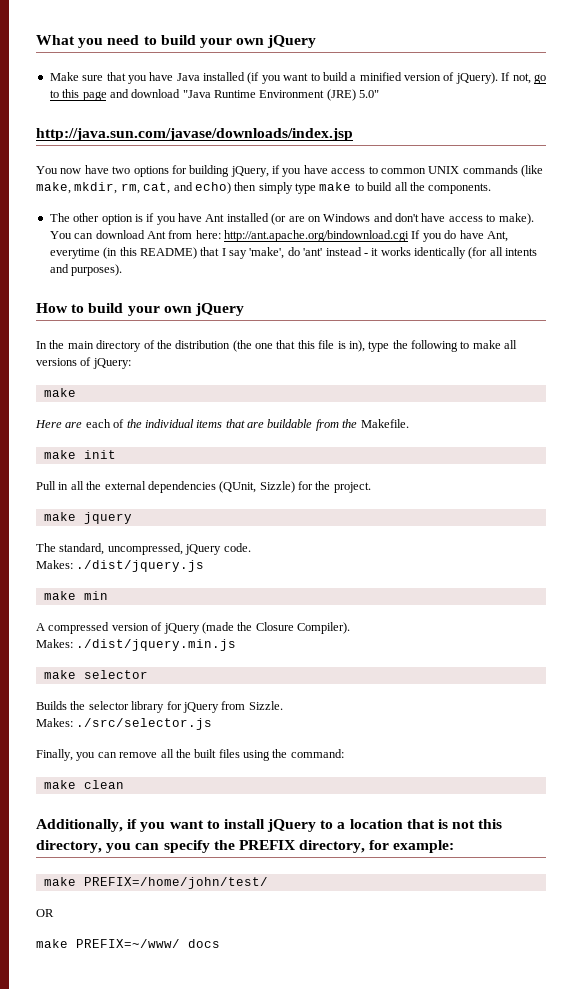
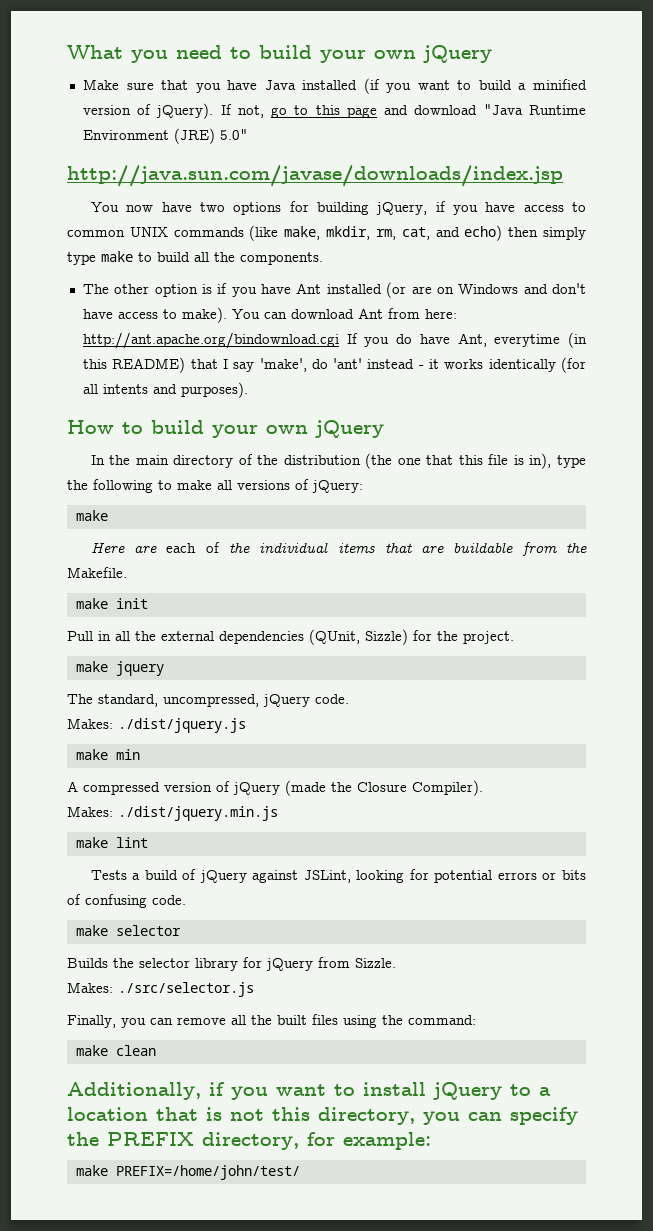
+ make lint
+ Tests a build of jQuery against JSLint, looking for potential errors or bits of confusing code.
- OR
- make PREFIX=~/www/ docs

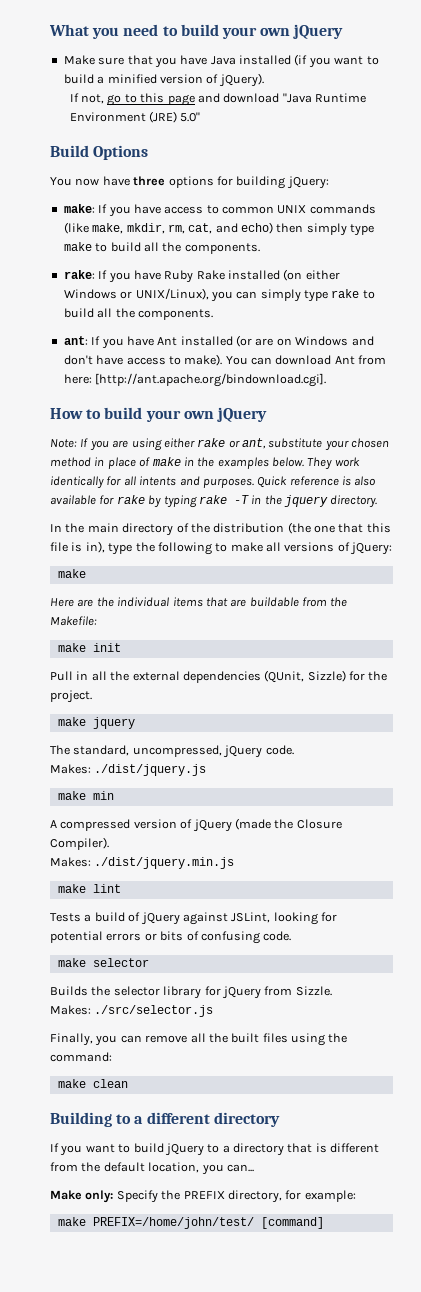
- Make sure that you have Java installed (if you want to build a minified version of jQuery). If not, go to this page and download "Java Runtime Environment (JRE) 5.0"
+ Make sure that you have Java installed (if you want to build a minified version of jQuery).
+ If not, go to this page and download "Java Runtime Environment (JRE) 5.0"
- http://java.sun.com/javase/downloads/index.jsp
+ Build Options
- You now have two options for building jQuery, if you have access to common UNIX commands (like make, mkdir, rm, cat, and echo) then simply type make to build all the components.
+ You now have three options for building jQuery:
+ make: If you have access to common UNIX commands (like make, mkdir, rm, cat, and echo) then simply type make to build all the components.
- The other option is if you have Ant installed (or are on Windows and don't have access to make).
+ rake: If you have Ruby Rake installed (on either Windows or UNIX/Linux), you can simply type rake to build all the components.
+ ant: If you have Ant installed (or are on Windows and don't have access to make).
- You can download Ant from here: http://ant.apache.org/bindownload.cgi If you do have Ant, everytime (in this README) that I say 'make', do 'ant' instead - it works identically (for all intents and purposes).
+ You can download Ant from here: [http://ant.apache.org/bindownload.cgi].
+ Note: If you are using either rake or ant, substitute your chosen method in place of make in the examples below. They work identically for all intents and purposes. Quick reference is also available for rake by typing rake -T in the jquery directory.
- Here are each of the individual items that are buildable from the Makefile.
+ Here are the individual items that are buildable from the Makefile:
- Additionally, if you want to install jQuery to a location that is not this directory, you can specify the PREFIX directory, for example:
+ Building to a different directory
+ If you want to build jQuery to a directory that is different from the default location, you can...
+ Make only: Specify the PREFIX directory, for example:
- make PREFIX=/home/john/test/
+ make PREFIX=/home/john/test/ [command]

